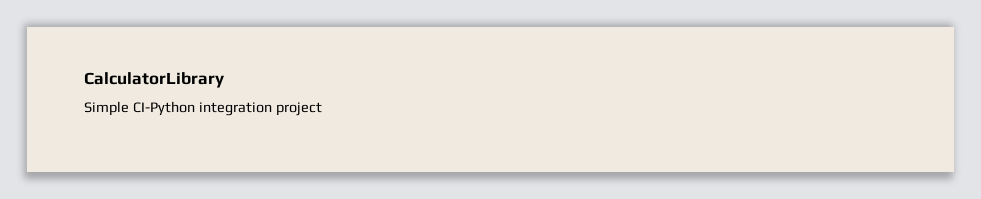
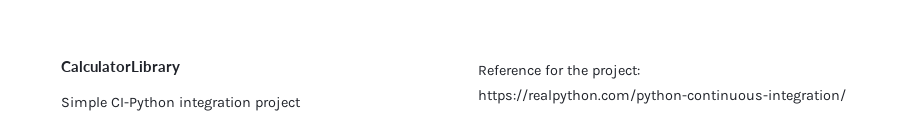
+ Reference for the project: https://realpython.com/python-continuous-integration/

